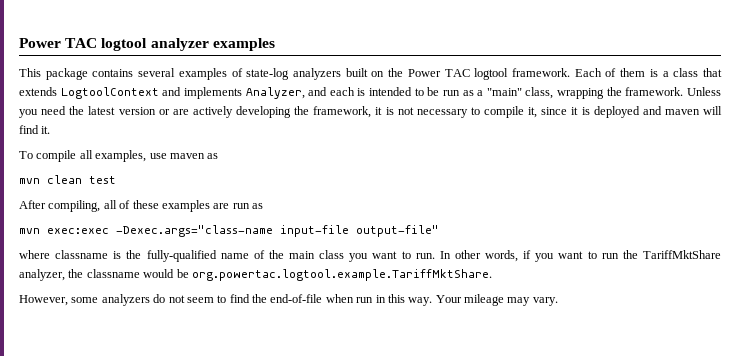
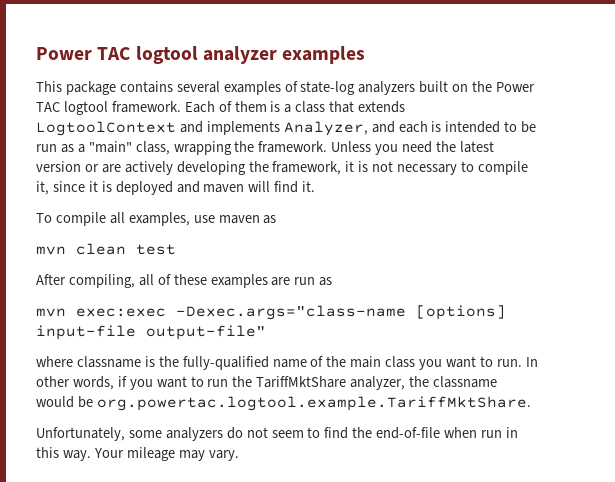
- mvn exec:exec -Dexec.args="class-name input-file output-file"
+ mvn exec:exec -Dexec.args="class-name [options] input-file output-file"
- However, some analyzers do not seem to find the end-of-file when run in this way.
+ Unfortunately, some analyzers do not seem to find the end-of-file when run in this way.

